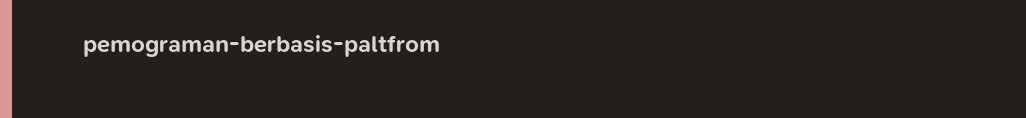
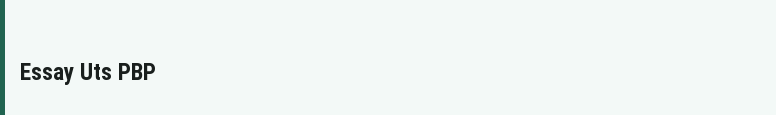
- pemograman-berbasis-paltfrom
+ Essay Uts PBP

